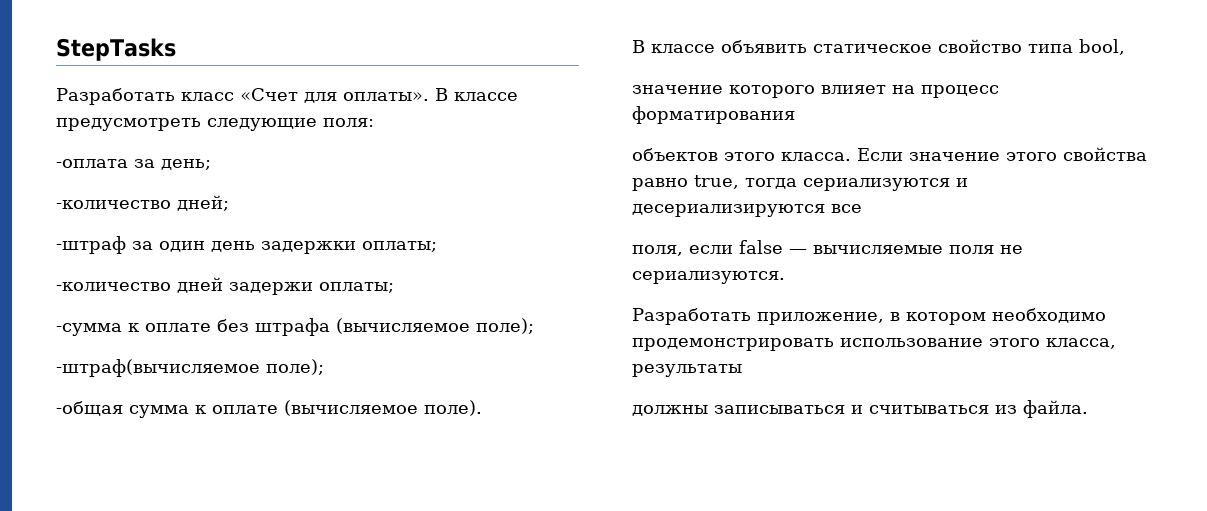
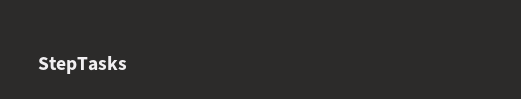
- Разработать класс «Счет для оплаты». В классе предусмотреть следующие поля:
- -оплата за день;
- -количество дней;
- -штраф за один день задержки оплаты;
- -количество дней задержи оплаты;
- -сумма к оплате без штрафа (вычисляемое поле);
- -штраф(вычисляемое поле);
- -общая сумма к оплате (вычисляемое поле).
- В классе объявить статическое свойство типа bool,
- значение которого влияет на процесс форматирования
- объектов этого класса. Если значение этого свойства равно true, тогда сериализуются и десериализируются все
- поля, если false — вычисляемые поля не сериализуются.
- Разработать приложение, в котором необходимо продемонстрировать использование этого класса, результаты
- должны записываться и считываться из файла.

